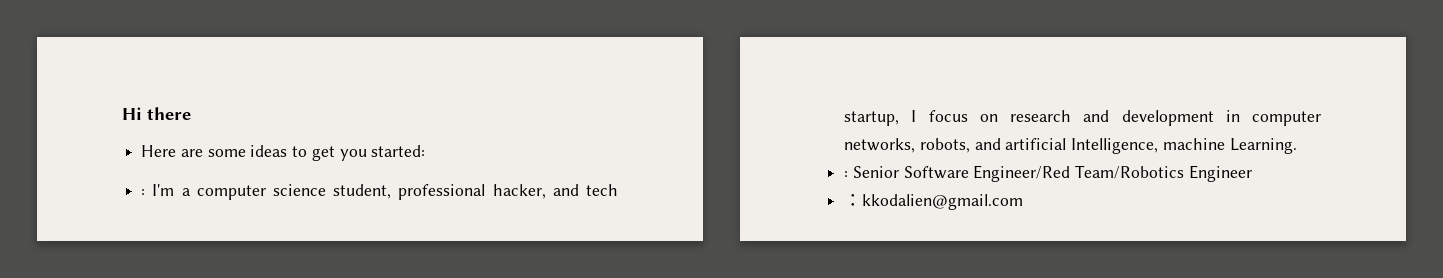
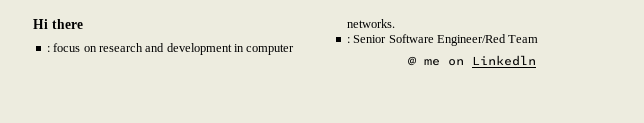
- Here are some ideas to get you started:
- : I'm a computer science student, professional hacker, and tech startup, I focus on research and development in computer networks, robots, and artificial Intelligence, machine Learning.
+ : focus on research and development in computer networks.
- : Senior Software Engineer/Red Team/Robotics Engineer
- ：kkodalien@gmail.com
+ : Senior Software Engineer/Red Team
+ @ me on Linkedln

